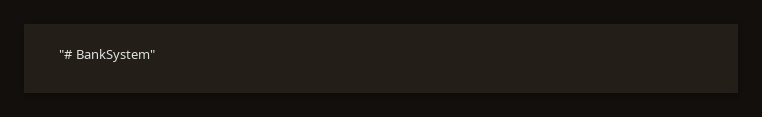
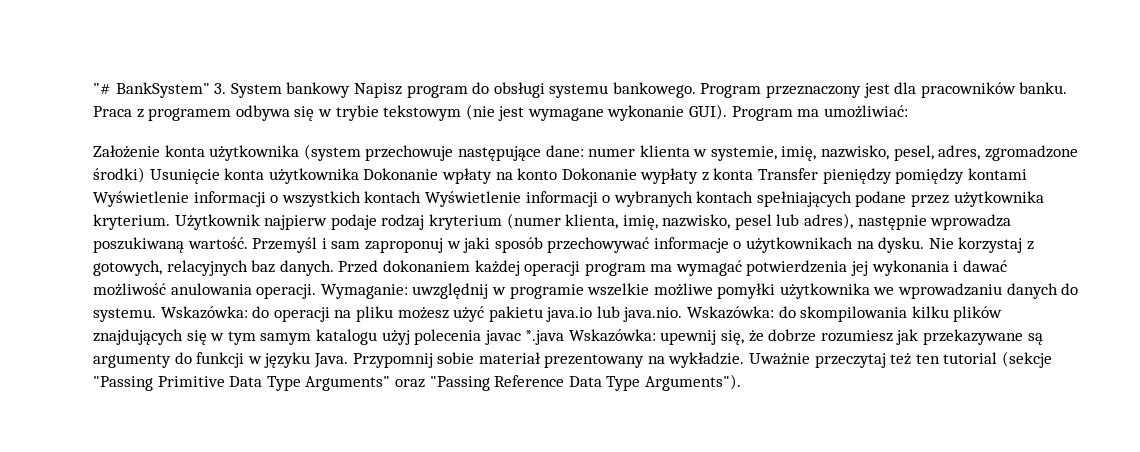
- "# BankSystem"
+ "# BankSystem" 3. System bankowy Napisz program do obsługi systemu bankowego. Program przeznaczony jest dla pracowników banku. Praca z programem odbywa się w trybie tekstowym (nie jest wymagane wykonanie GUI). Program ma umożliwiać:
+ Założenie konta użytkownika (system przechowuje następujące dane: numer klienta w systemie, imię, nazwisko, pesel, adres, zgromadzone środki) Usunięcie konta użytkownika Dokonanie wpłaty na konto Dokonanie wypłaty z konta Transfer pieniędzy pomiędzy kontami Wyświetlenie informacji o wszystkich kontach Wyświetlenie informacji o wybranych kontach spełniających podane przez użytkownika kryterium. Użytkownik najpierw podaje rodzaj kryterium (numer klienta, imię, nazwisko, pesel lub adres), następnie wprowadza poszukiwaną wartość. Przemyśl i sam zaproponuj w jaki sposób przechowywać informacje o użytkownikach na dysku. Nie korzystaj z gotowych, relacyjnych baz danych. Przed dokonaniem każdej operacji program ma wymagać potwierdzenia jej wykonania i dawać możliwość anulowania operacji. Wymaganie: uwzględnij w programie wszelkie możliwe pomyłki użytkownika we wprowadzaniu danych do systemu. Wskazówka: do operacji na pliku możesz użyć pakietu java.io lub java.nio. Wskazówka: do skompilowania kilku plików znajdujących się w tym samym katalogu użyj polecenia javac *.java Wskazówka: upewnij się, że dobrze rozumiesz jak przekazywane są argumenty do funkcji w języku Java. Przypomnij sobie materiał prezentowany na wykładzie. Uważnie przeczytaj też ten tutorial (sekcje "Passing Primitive Data Type Arguments" oraz "Passing Reference Data Type Arguments").

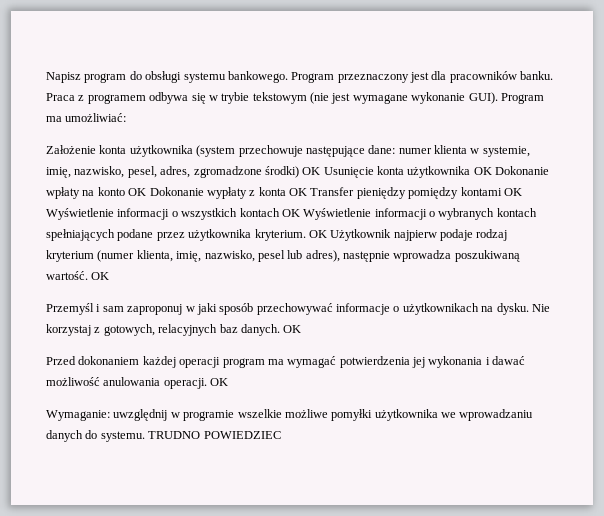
- "# BankSystem" 3. System bankowy Napisz program do obsługi systemu bankowego.
+ Napisz program do obsługi systemu bankowego.
- Założenie konta użytkownika (system przechowuje następujące dane: numer klienta w systemie, imię, nazwisko, pesel, adres, zgromadzone środki) Usunięcie konta użytkownika Dokonanie wpłaty na konto Dokonanie wypłaty z konta Transfer pieniędzy pomiędzy kontami Wyświetlenie informacji o wszystkich kontach Wyświetlenie informacji o wybranych kontach spełniających podane przez użytkownika kryterium.
+ Założenie konta użytkownika (system przechowuje następujące dane: numer klienta w systemie, imię, nazwisko, pesel, adres, zgromadzone środki) OK Usunięcie konta użytkownika OK Dokonanie wpłaty na konto OK Dokonanie wypłaty z konta OK Transfer pieniędzy pomiędzy kontami OK Wyświetlenie informacji o wszystkich kontach OK Wyświetlenie informacji o wybranych kontach spełniających podane przez użytkownika kryterium.
- Użytkownik najpierw podaje rodzaj kryterium (numer klienta, imię, nazwisko, pesel lub adres), następnie wprowadza poszukiwaną wartość. Przemyśl i sam zaproponuj w jaki sposób przechowywać informacje o użytkownikach na dysku.
+ OK Użytkownik najpierw podaje rodzaj kryterium (numer klienta, imię, nazwisko, pesel lub adres), następnie wprowadza poszukiwaną wartość. OK
+ Przemyśl i sam zaproponuj w jaki sposób przechowywać informacje o użytkownikach na dysku.
- Nie korzystaj z gotowych, relacyjnych baz danych. Przed dokonaniem każdej operacji program ma wymagać potwierdzenia jej wykonania i dawać możliwość anulowania operacji. Wymaganie: uwzględnij w programie wszelkie możliwe pomyłki użytkownika we wprowadzaniu danych do systemu.
+ Nie korzystaj z gotowych, relacyjnych baz danych. OK
+ Przed dokonaniem każdej operacji program ma wymagać potwierdzenia jej wykonania i dawać możliwość anulowania operacji. OK
+ Wymaganie: uwzględnij w programie wszelkie możliwe pomyłki użytkownika we wprowadzaniu danych do systemu.
- Wskazówka: do operacji na pliku możesz użyć pakietu java.io lub java.nio. Wskazówka: do skompilowania kilku plików znajdujących się w tym samym katalogu użyj polecenia javac *.java Wskazówka: upewnij się, że dobrze rozumiesz jak przekazywane są argumenty do funkcji w języku Java. Przypomnij sobie materiał prezentowany na wykładzie. Uważnie przeczytaj też ten tutorial (sekcje "Passing Primitive Data Type Arguments" oraz "Passing Reference Data Type Arguments").
+ TRUDNO POWIEDZIEC

